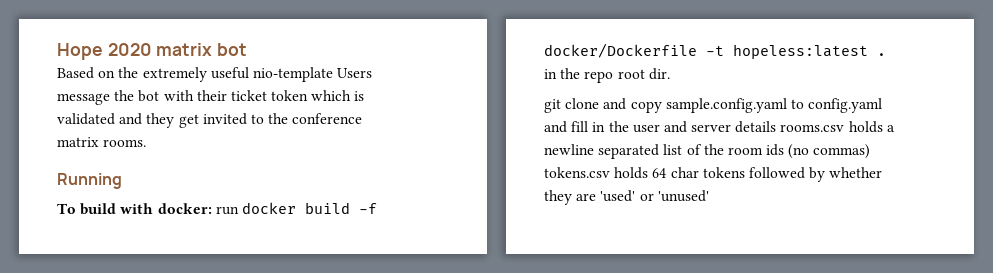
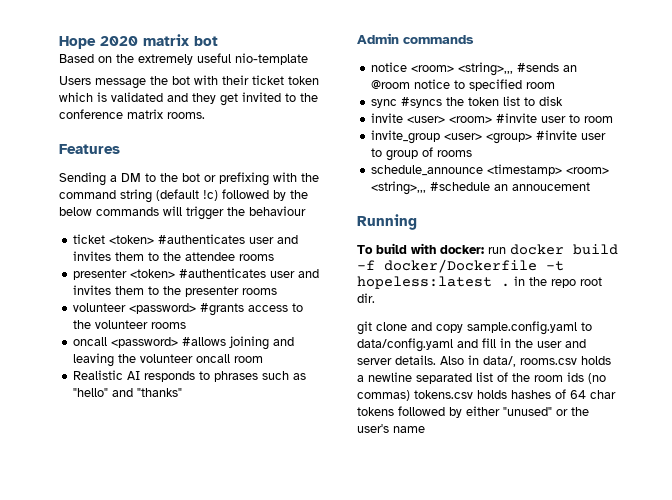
- Based on the extremely useful nio-template Users message the bot with their ticket token which is validated and they get invited to the conference matrix rooms.
+ Based on the extremely useful nio-template
+ Users message the bot with their ticket token which is validated and they get invited to the conference matrix rooms.
+ Features
+ Sending a DM to the bot or prefixing with the command string (default !c) followed by the below commands will trigger the behaviour
+ ticket <token> #authenticates user and invites them to the attendee rooms
+ presenter <token> #authenticates user and invites them to the presenter rooms
+ volunteer <password> #grants access to the volunteer rooms
+ oncall <password> #allows joining and leaving the volunteer oncall room
+ Realistic AI responds to phrases such as "hello" and "thanks"
+ Admin commands
+ notice <room> <string>,,, #sends an @room notice to specified room
+ sync #syncs the token list to disk
+ invite <user> <room> #invite user to room
+ invite_group <user> <group> #invite user to group of rooms
+ schedule_announce <timestamp> <room> <string>,,, #schedule an annoucement
- git clone and copy sample.config.yaml to config.yaml and fill in the user and server details rooms.csv holds a newline separated list of the room ids (no commas) tokens.csv holds 64 char tokens followed by whether they are 'used' or 'unused'
+ git clone and copy sample.config.yaml to data/config.yaml and fill in the user and server details. Also in data/, rooms.csv holds a newline separated list of the room ids (no commas) tokens.csv holds hashes of 64 char tokens followed by either "unused" or the user's name

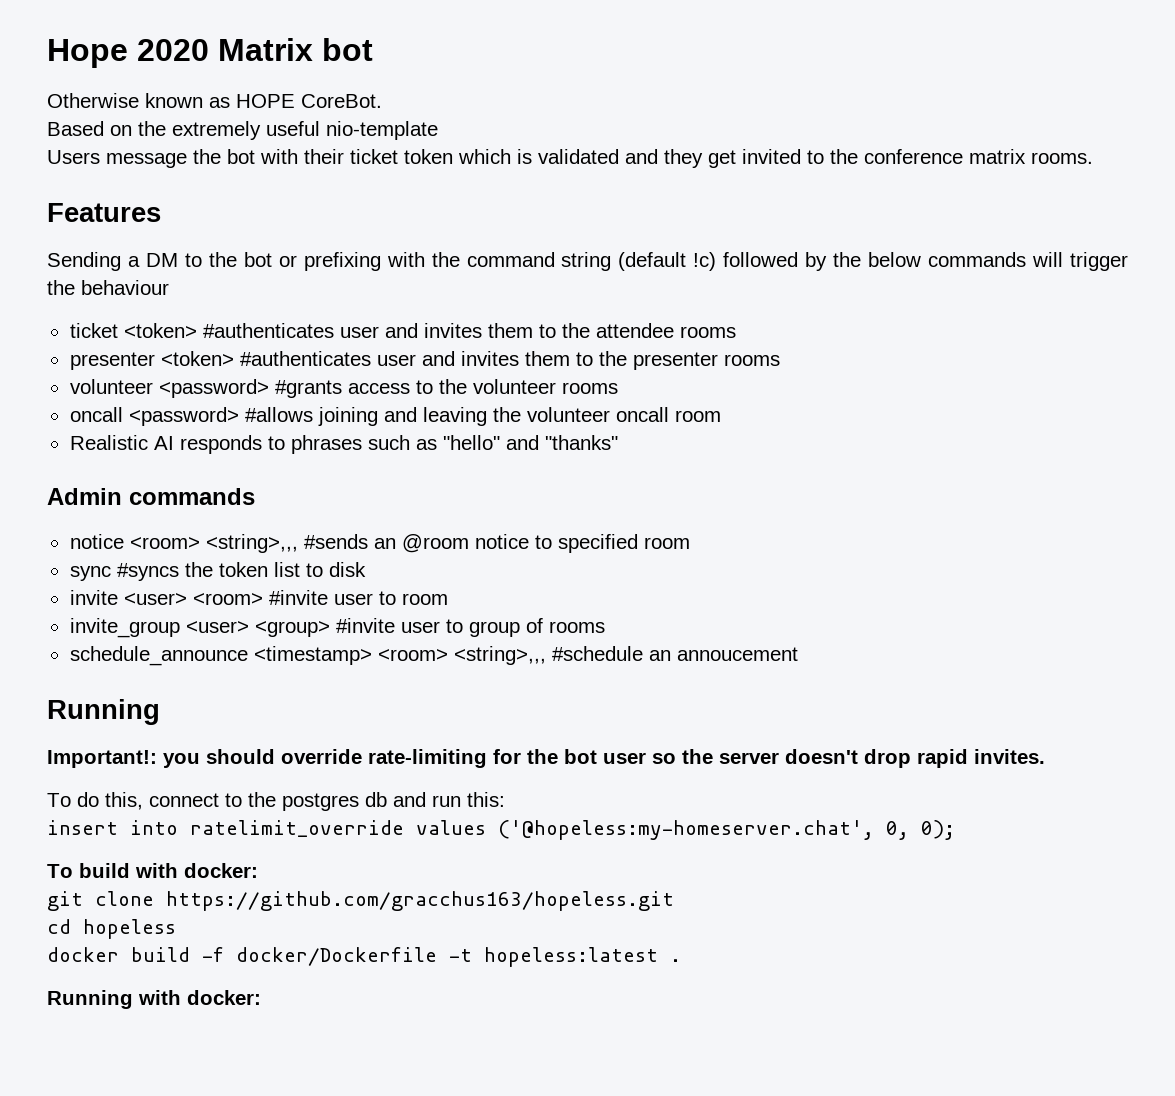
- Hope 2020 matrix bot
+ Hope 2020 Matrix bot
+ Otherwise known as HOPE CoreBot.
+ Important!: you should override rate-limiting for the bot user so the server doesn't drop rapid invites.
+ To do this, connect to the postgres db and run this:
+ insert into ratelimit_override values ('@hopeless:my-homeserver.chat', 0, 0);
- To build with docker: run docker build -f docker/Dockerfile -t hopeless:latest . in the repo root dir.
- git clone and copy sample.config.yaml to data/config.yaml and fill in the user and server details. Also in data/, rooms.csv holds a newline separated list of the room ids (no commas) tokens.csv holds hashes of 64 char tokens followed by either "unused" or the user's name
+ To build with docker:
+ git clone https://github.com/gracchus163/hopeless.git
+ cd hopeless
+ docker build -f docker/Dockerfile -t hopeless:latest .
+ Running with docker:

